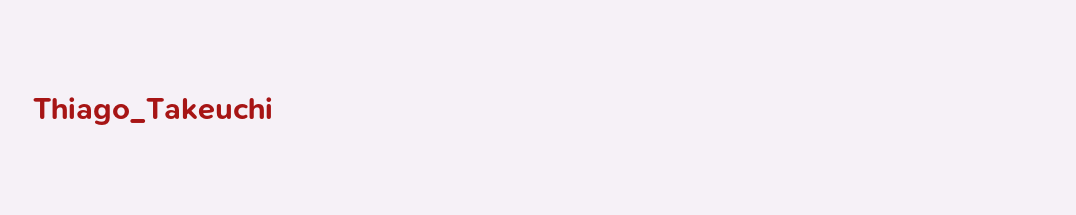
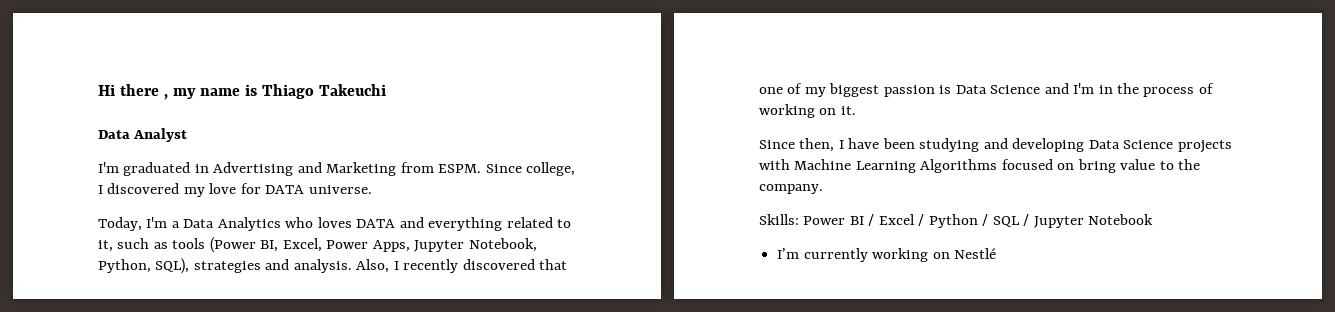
- Thiago_Takeuchi
+ Hi there , my name is Thiago Takeuchi
+ Data Analyst
+ I'm graduated in Advertising and Marketing from ESPM. Since college, I discovered my love for DATA universe.
+ Today, I'm a Data Analytics who loves DATA and everything related to it, such as tools (Power BI, Excel, Power Apps, Jupyter Notebook, Python, SQL), strategies and analysis. Also, I recently discovered that one of my biggest passion is Data Science and I'm in the process of working on it.
+ Since then, I have been studying and developing Data Science projects with Machine Learning Algorithms focused on bring value to the company.
+ Skills: Power BI / Excel / Python / SQL / Jupyter Notebook
+ I’m currently working on Nestlé

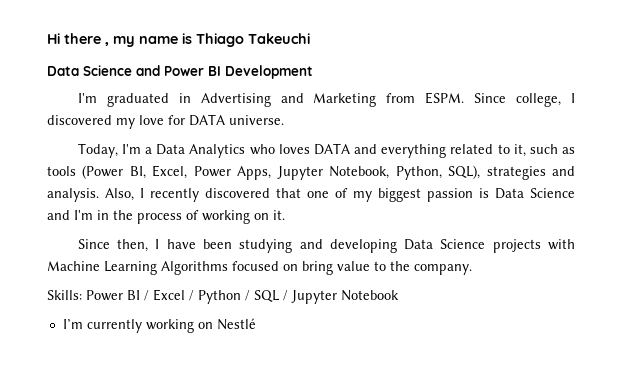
- Data Analyst
+ Data Science and Power BI Development

